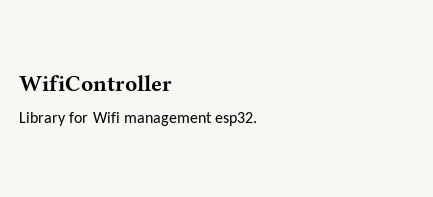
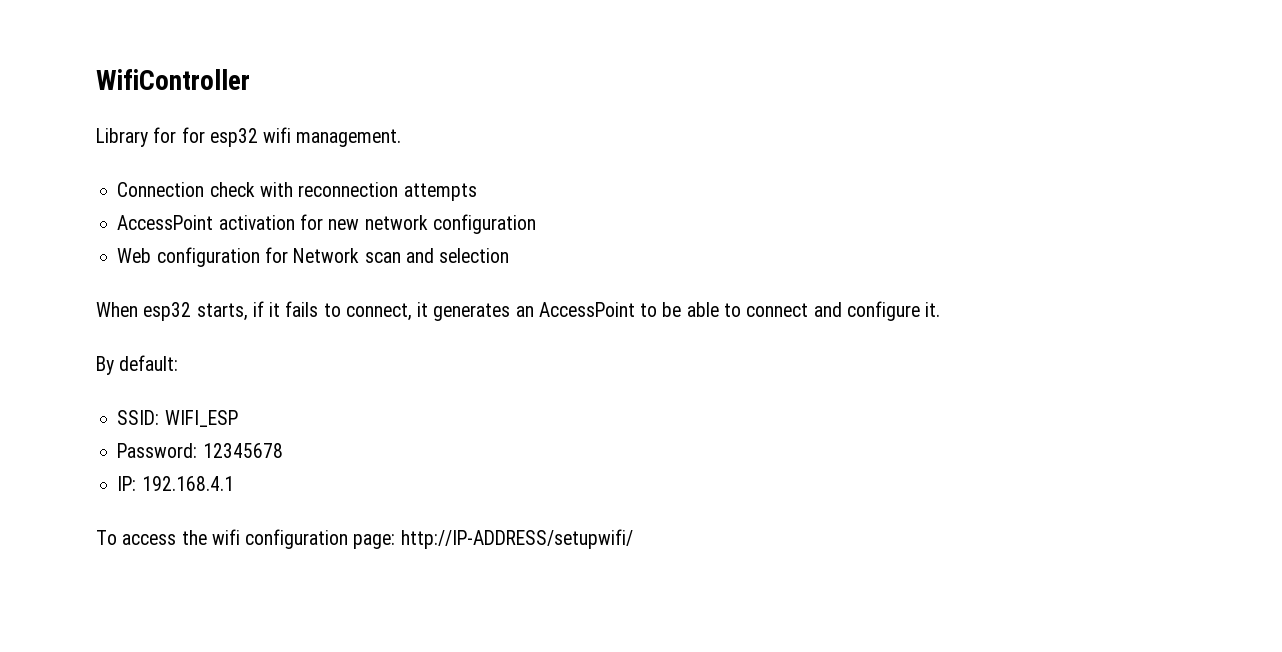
- Library for Wifi management esp32.
+ Library for for esp32 wifi management.
+ Connection check with reconnection attempts
+ AccessPoint activation for new network configuration
+ Web configuration for Network scan and selection
+ When esp32 starts, if it fails to connect, it generates an AccessPoint to be able to connect and configure it.
+ By default:
+ SSID: WIFI_ESP
+ Password: 12345678
+ IP: 192.168.4.1
+ To access the wifi configuration page: http://IP-ADDRESS/setupwifi/

